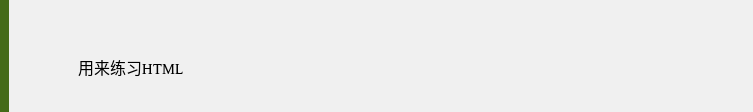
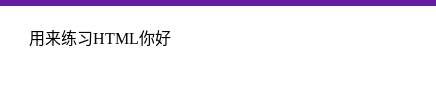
- 用来练习HTML
+ 用来练习HTML你好

